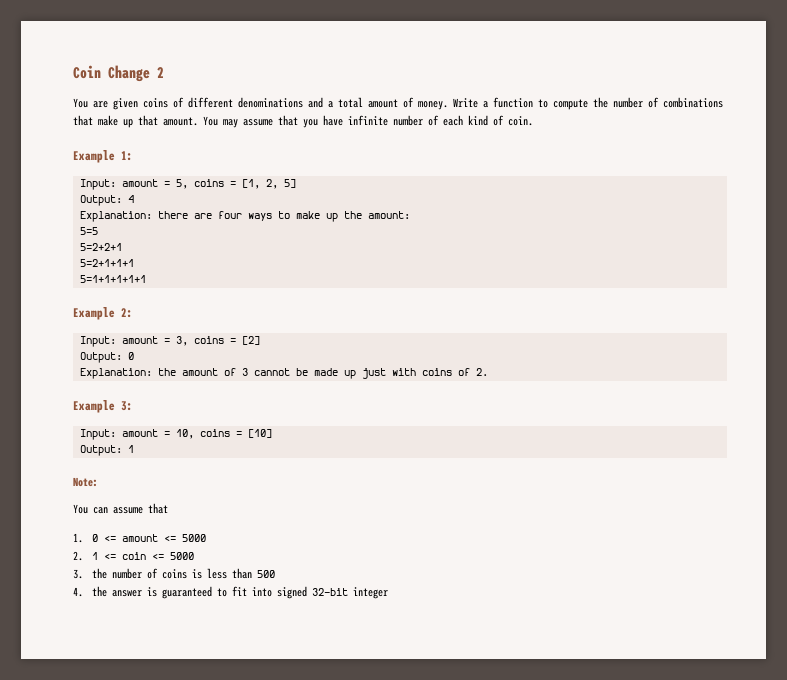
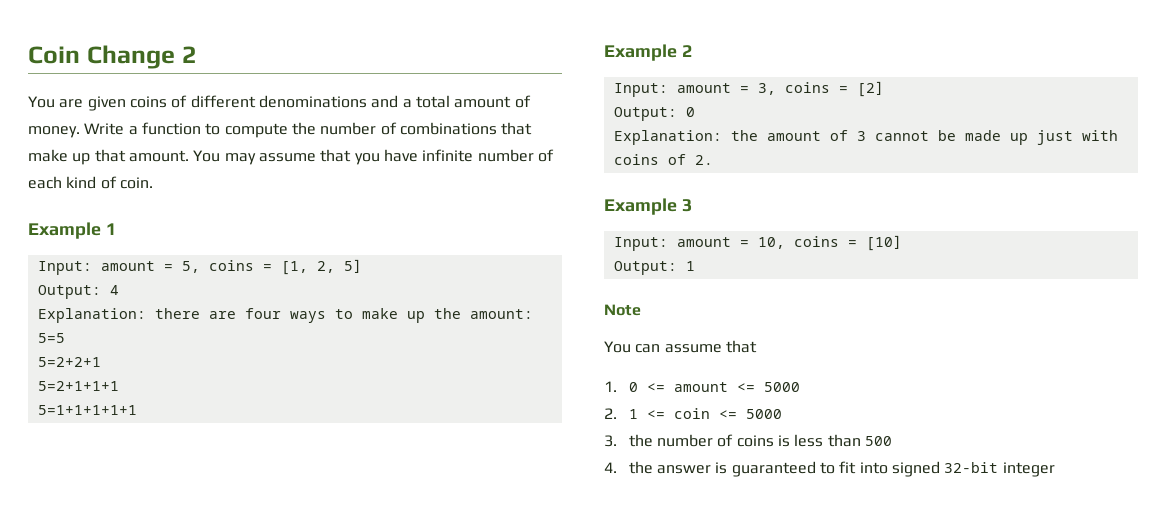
- Example 1:
+ Example 1
- Example 2:
+ Example 2
- Example 3:
+ Example 3
- Note:
+ Note

